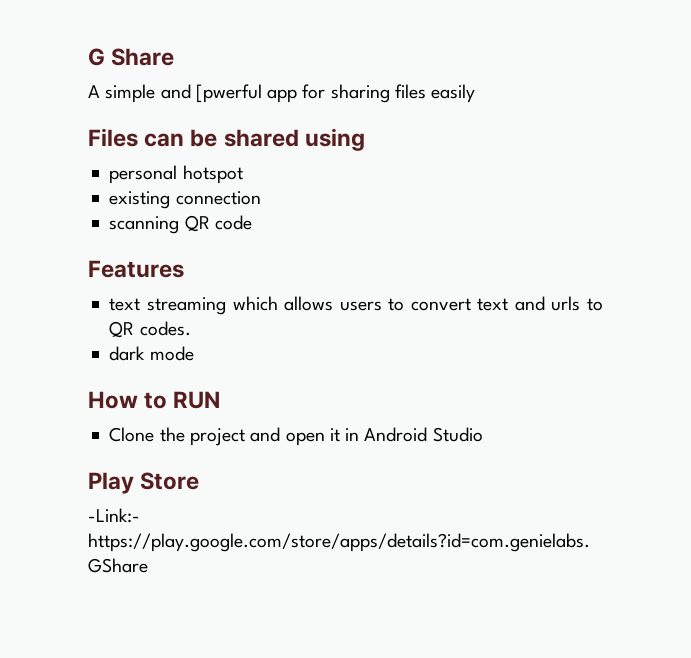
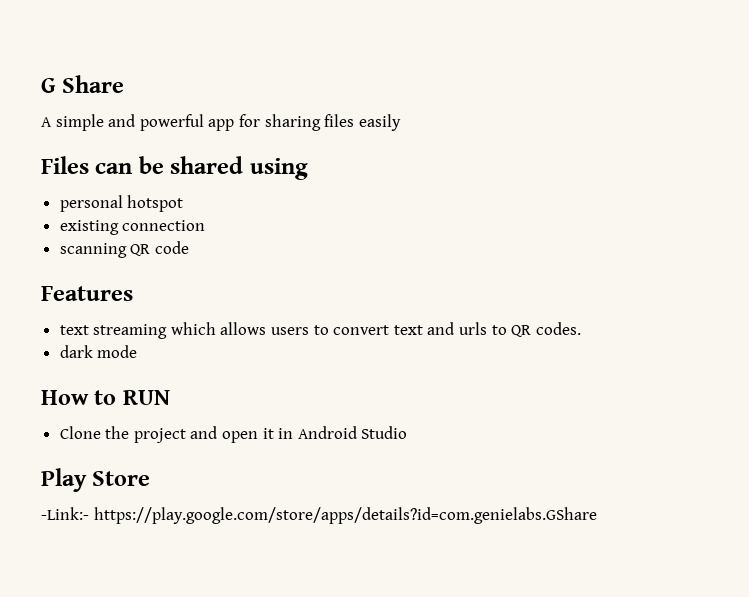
- A simple and [pwerful app for sharing files easily
+ A simple and powerful app for sharing files easily

